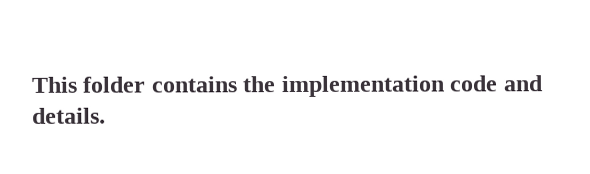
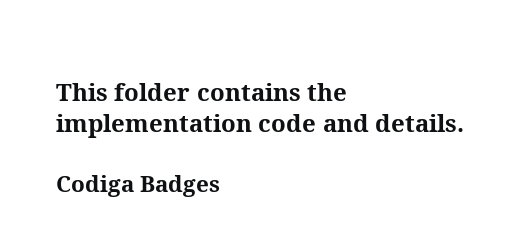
+ Codiga Badges

